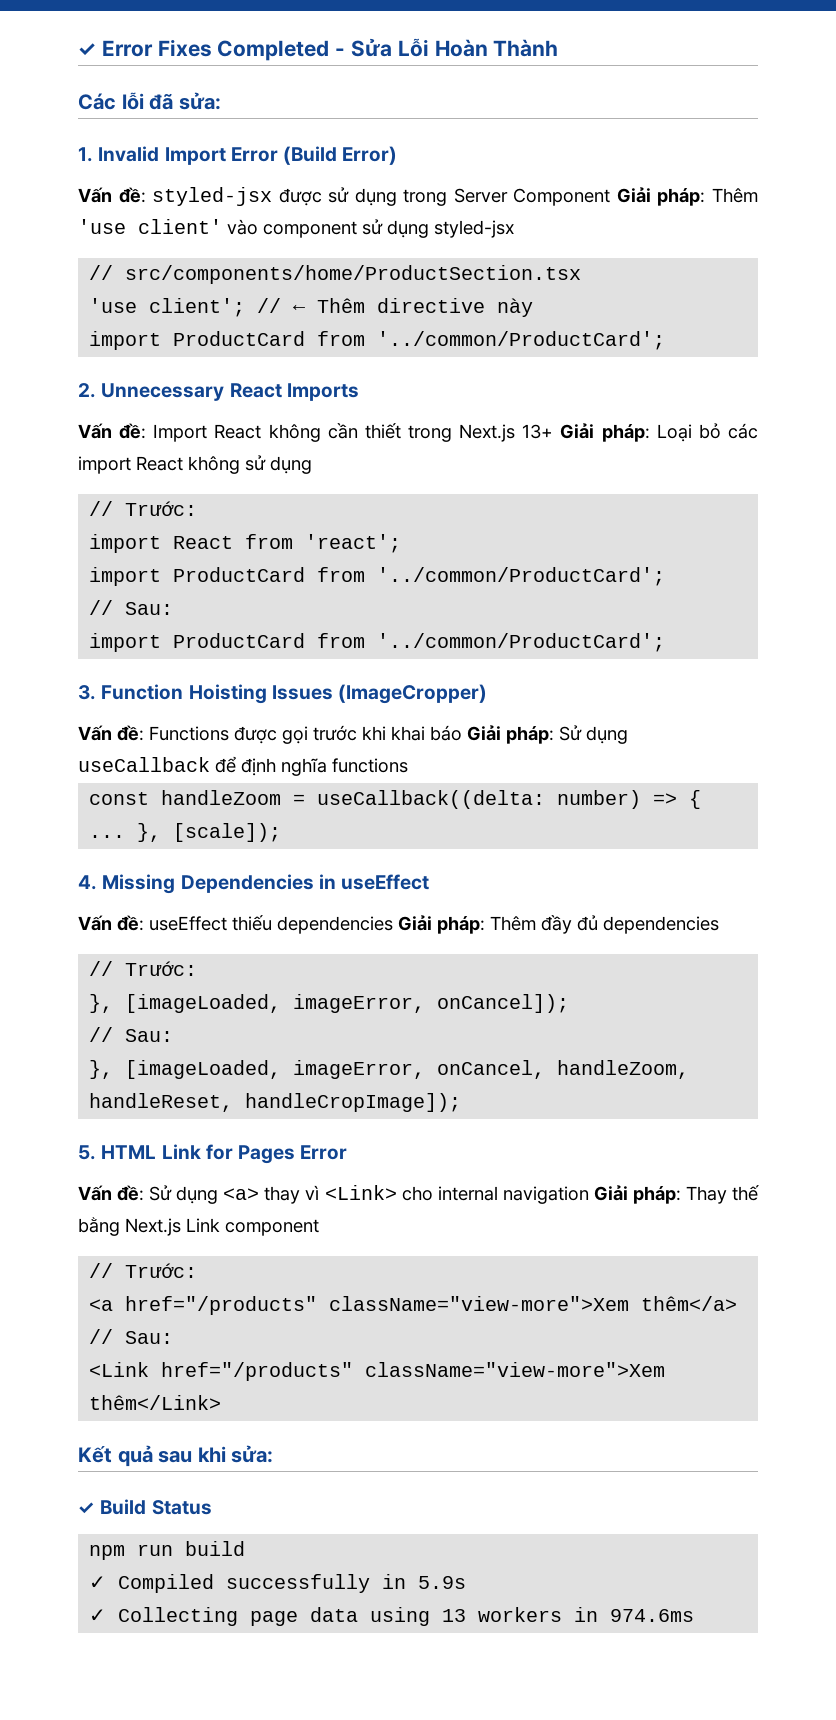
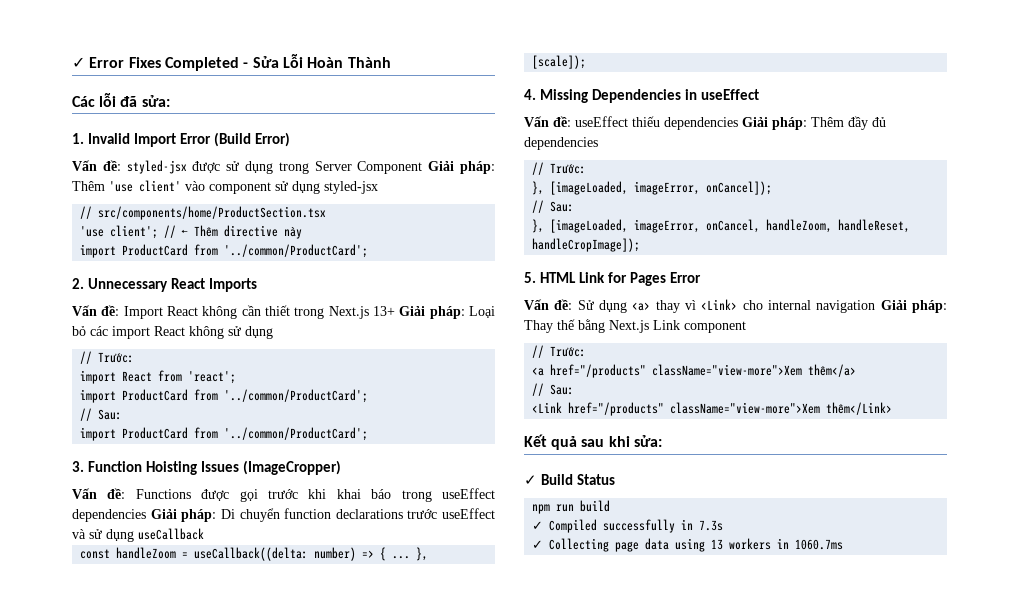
- Vấn đề: Functions được gọi trước khi khai báo Giải pháp: Sử dụng useCallback để định nghĩa functions
+ Vấn đề: Functions được gọi trước khi khai báo trong useEffect dependencies Giải pháp: Di chuyển function declarations trước useEffect và sử dụng useCallback
- ✓ Compiled successfully in 5.9s
+ ✓ Compiled successfully in 7.3s
- ✓ Collecting page data using 13 workers in 974.6ms
+ ✓ Collecting page data using 13 workers in 1060.7ms

